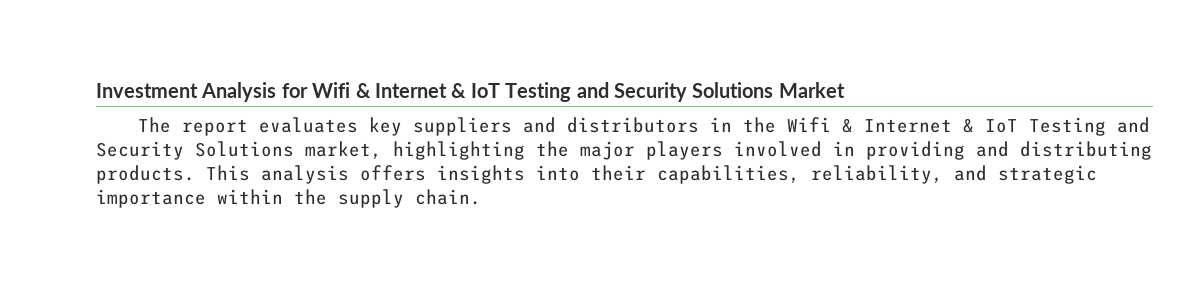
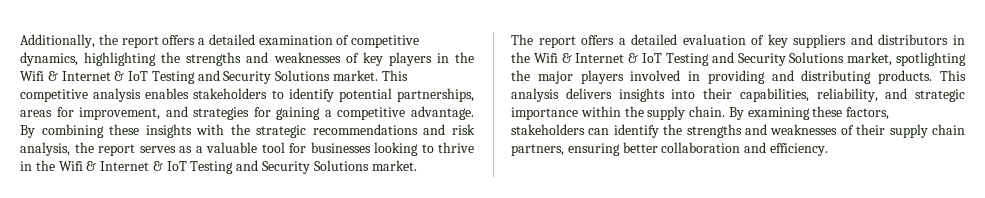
- Investment Analysis for Wifi & Internet & IoT Testing and Security Solutions Market
- The report evaluates key suppliers and distributors in the Wifi & Internet & IoT Testing and Security Solutions market, highlighting the major players involved in providing and distributing products.
+ Additionally, the report offers a detailed examination of competitive dynamics, highlighting the strengths and weaknesses of key players in the Wifi & Internet & IoT Testing and Security Solutions market. This competitive analysis enables stakeholders to identify potential partnerships, areas for improvement, and strategies for gaining a competitive advantage. By combining these insights with the strategic recommendations and risk analysis, the report serves as a valuable tool for businesses looking to thrive in the Wifi & Internet & IoT Testing and Security Solutions market.
+ The report offers a detailed evaluation of key suppliers and distributors in the Wifi & Internet & IoT Testing and Security Solutions market, spotlighting the major players involved in providing and distributing products.
- This analysis offers insights into their capabilities, reliability, and strategic importance within the supply chain.
+ This analysis delivers insights into their capabilities, reliability, and strategic importance within the supply chain.
+ By examining these factors, stakeholders can identify the strengths and weaknesses of their supply chain partners, ensuring better collaboration and efficiency.

